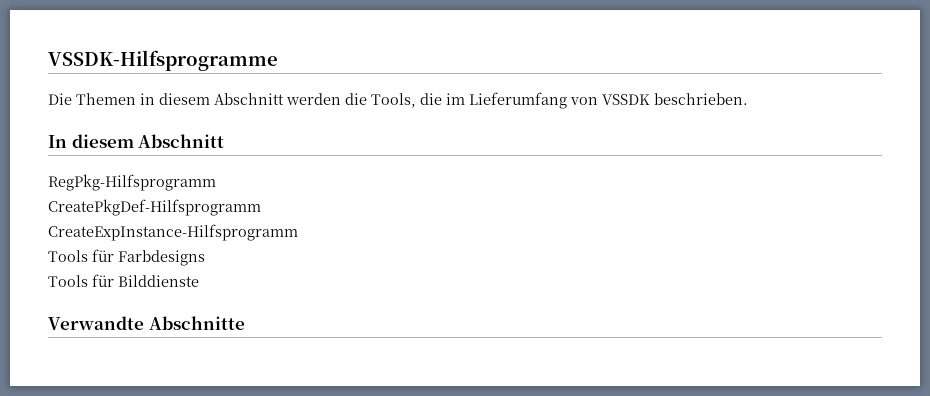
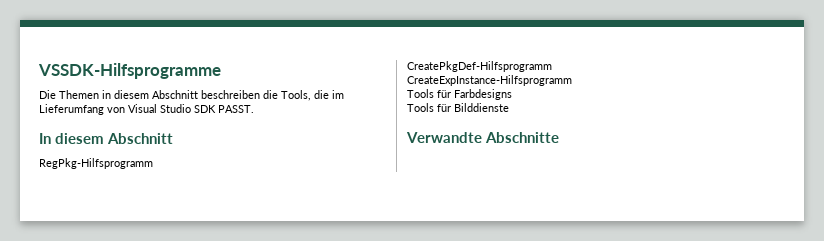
- Die Themen in diesem Abschnitt werden die Tools, die im Lieferumfang von VSSDK beschrieben.
+ Die Themen in diesem Abschnitt beschreiben die Tools, die im Lieferumfang von Visual Studio SDK PASST.

